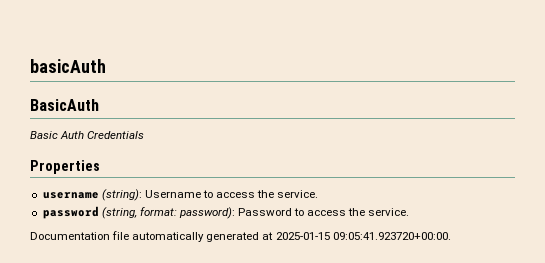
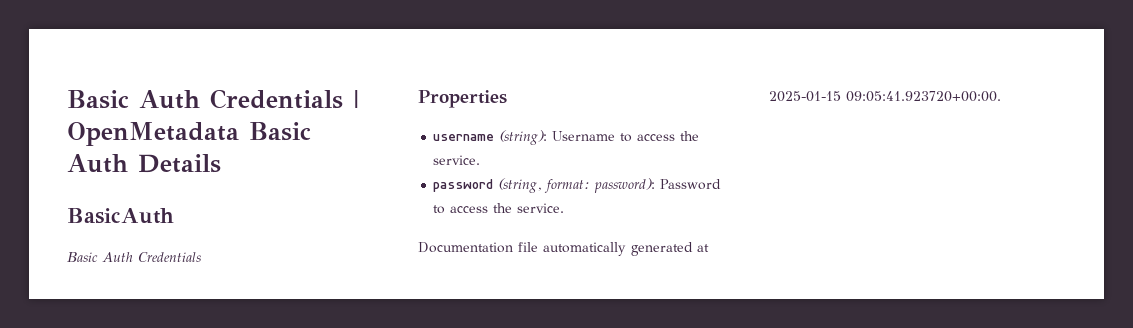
- basicAuth
+ Basic Auth Credentials | OpenMetadata Basic Auth Details

